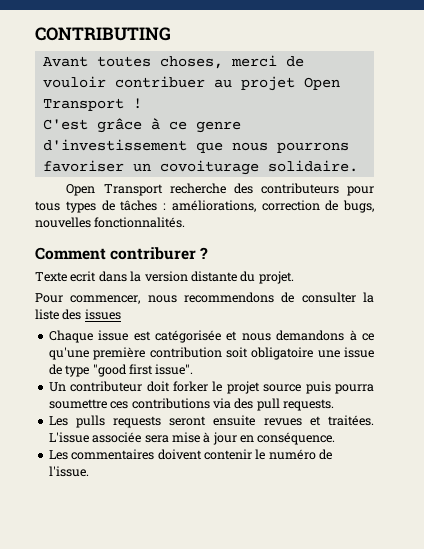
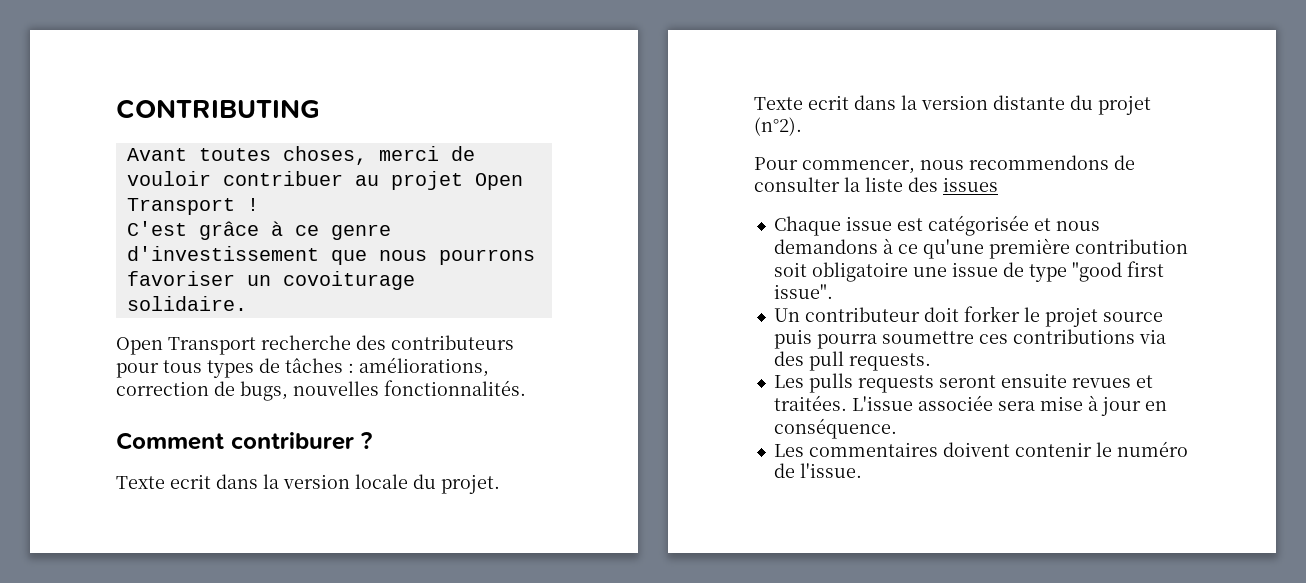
- Texte ecrit dans la version distante du projet.
+ Texte ecrit dans la version locale du projet. Texte ecrit dans la version distante du projet (n°2).

